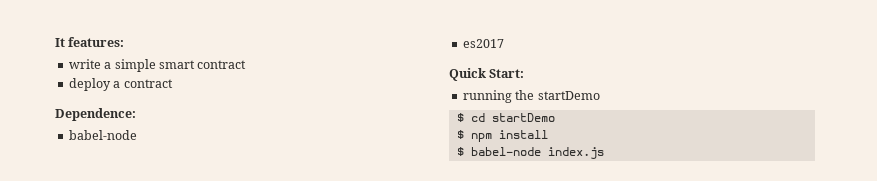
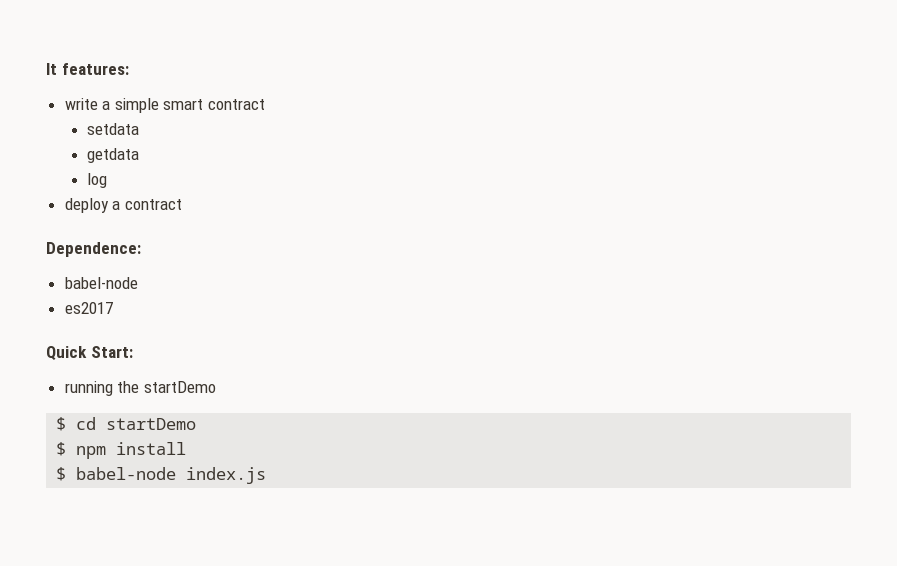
+ setdata
+ getdata
+ log

